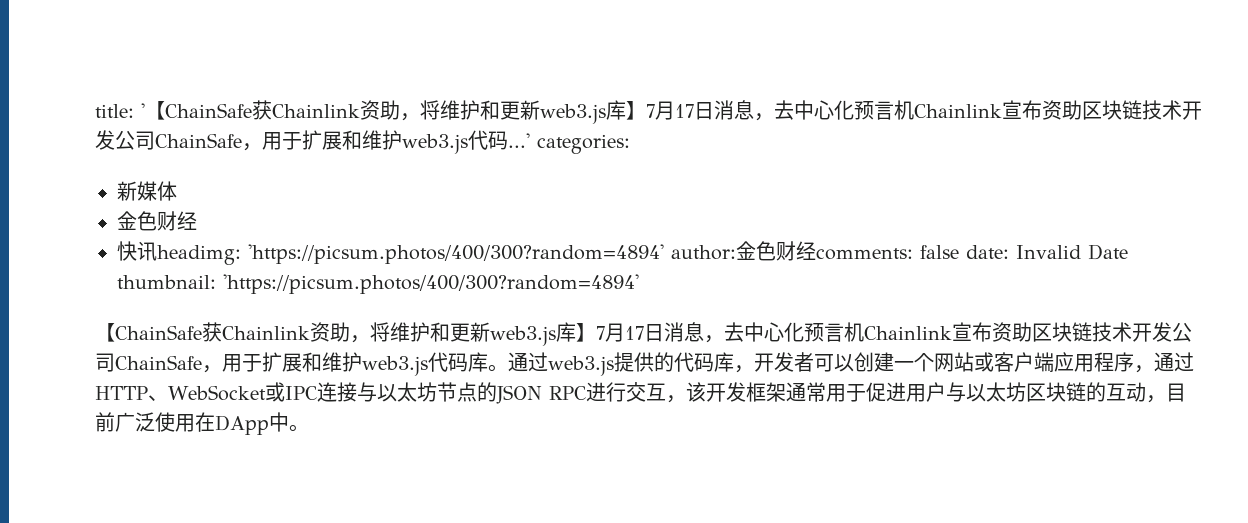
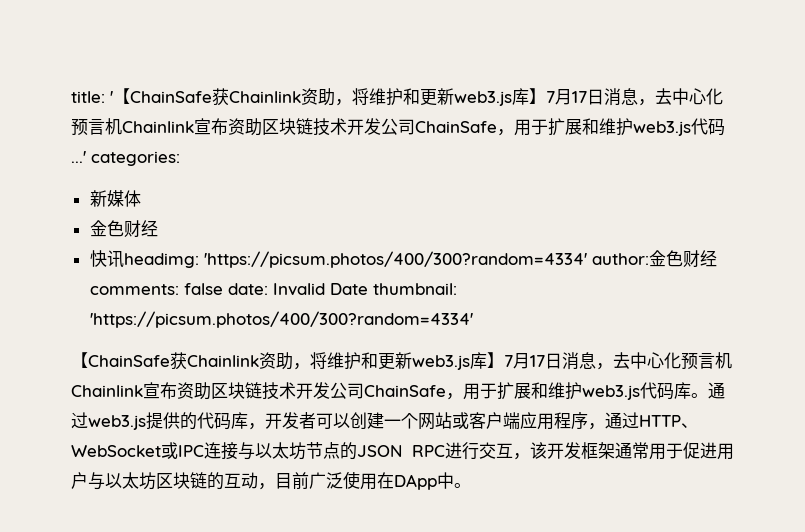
- 快讯headimg: 'https://picsum.photos/400/300?random=4894' author:金色财经comments: false date: Invalid Date thumbnail: 'https://picsum.photos/400/300?random=4894'
+ 快讯headimg: 'https://picsum.photos/400/300?random=4334' author:金色财经comments: false date: Invalid Date thumbnail: 'https://picsum.photos/400/300?random=4334'

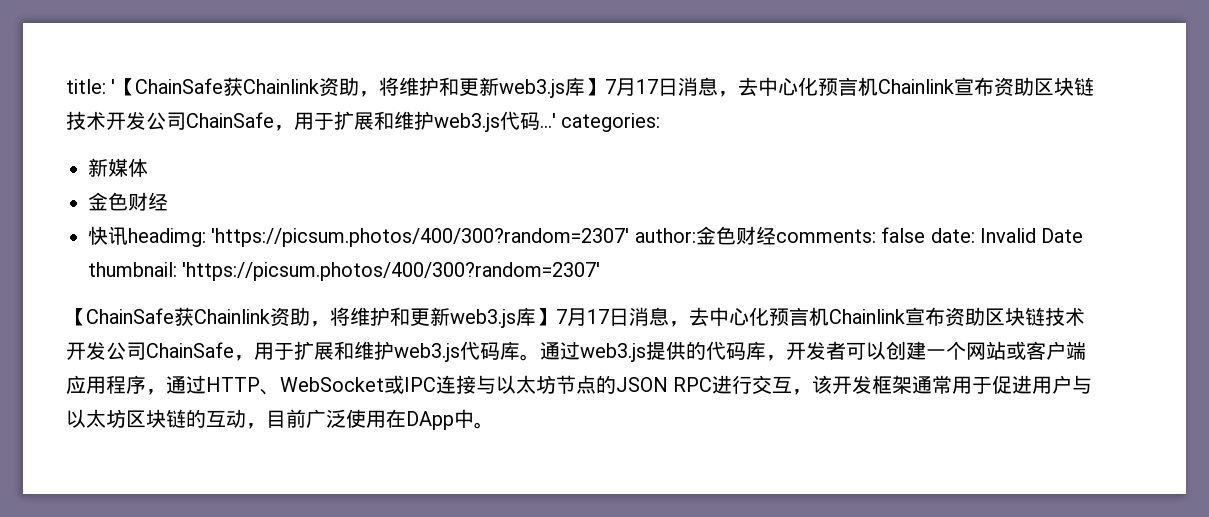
- 快讯headimg: 'https://picsum.photos/400/300?random=4334' author:金色财经comments: false date: Invalid Date thumbnail: 'https://picsum.photos/400/300?random=4334'
+ 快讯headimg: 'https://picsum.photos/400/300?random=2307' author:金色财经comments: false date: Invalid Date thumbnail: 'https://picsum.photos/400/300?random=2307'

